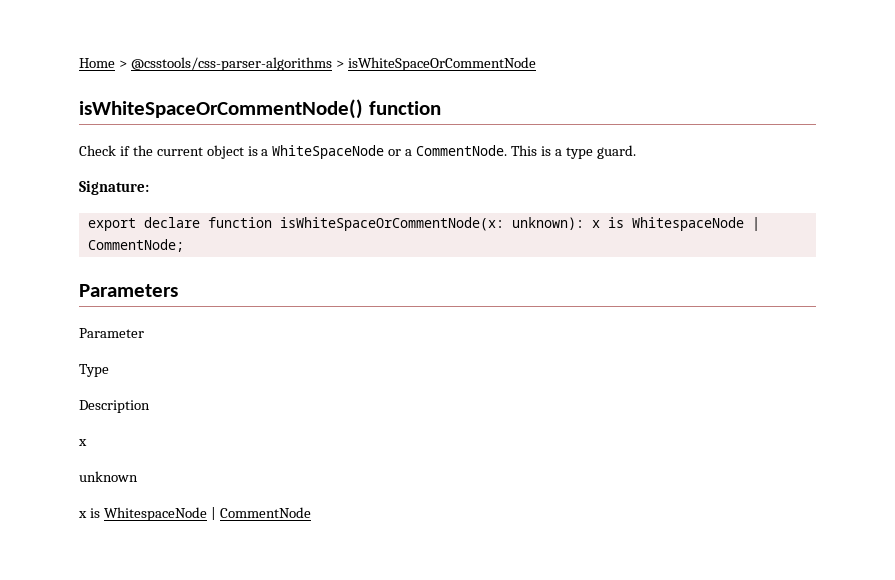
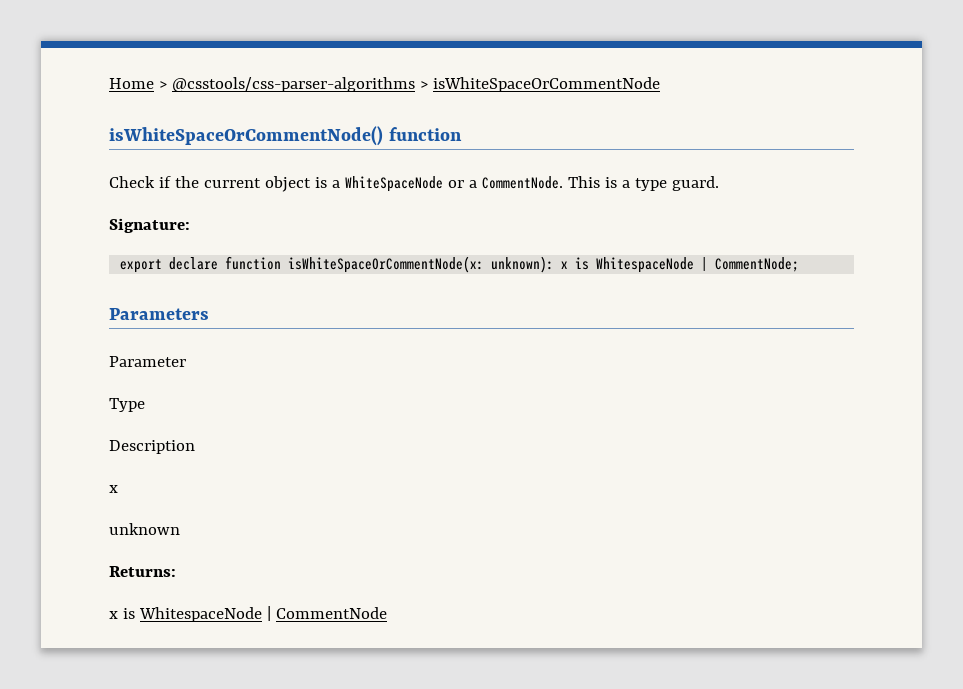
+ Returns:

